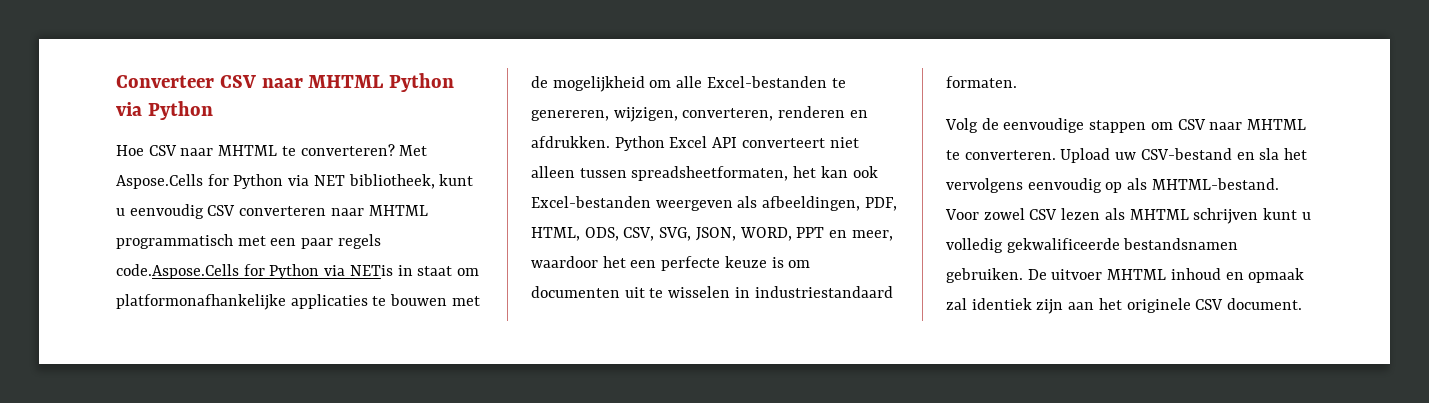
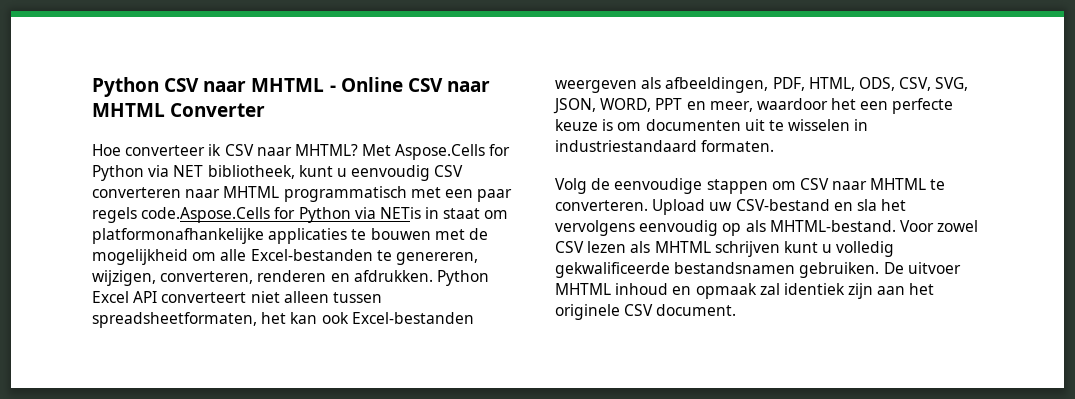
- Converteer CSV naar MHTML Python via Python
- Hoe CSV naar MHTML te converteren?
+ Python CSV naar MHTML - Online CSV naar MHTML Converter
+ Hoe converteer ik CSV naar MHTML?

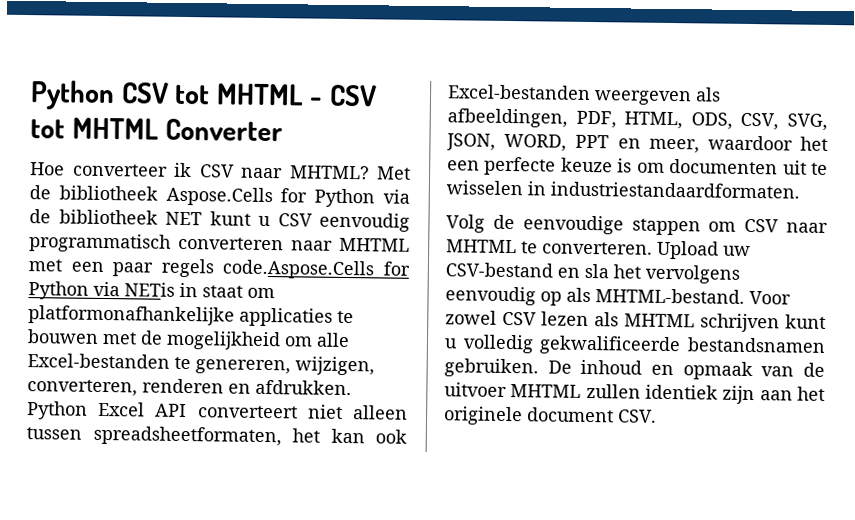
- Python CSV naar MHTML - Online CSV naar MHTML Converter
+ Python CSV tot MHTML - CSV tot MHTML Converter
- Met Aspose.Cells for Python via NET bibliotheek, kunt u eenvoudig CSV converteren naar MHTML programmatisch met een paar regels code.Aspose.Cells for Python via NETis in staat om platformonafhankelijke applicaties te bouwen met de mogelijkheid om alle Excel-bestanden te genereren, wijzigen, converteren, renderen en afdrukken.
+ Met de bibliotheek Aspose.Cells for Python via de bibliotheek NET kunt u CSV eenvoudig programmatisch converteren naar MHTML met een paar regels code.Aspose.Cells for Python via NETis in staat om platformonafhankelijke applicaties te bouwen met de mogelijkheid om alle Excel-bestanden te genereren, wijzigen, converteren, renderen en afdrukken.
- Python Excel API converteert niet alleen tussen spreadsheetformaten, het kan ook Excel-bestanden weergeven als afbeeldingen, PDF, HTML, ODS, CSV, SVG, JSON, WORD, PPT en meer, waardoor het een perfecte keuze is om documenten uit te wisselen in industriestandaard formaten.
+ Python Excel API converteert niet alleen tussen spreadsheetformaten, het kan ook Excel-bestanden weergeven als afbeeldingen, PDF, HTML, ODS, CSV, SVG, JSON, WORD, PPT en meer, waardoor het een perfecte keuze is om documenten uit te wisselen in industriestandaardformaten.
- De uitvoer MHTML inhoud en opmaak zal identiek zijn aan het originele CSV document.
+ De inhoud en opmaak van de uitvoer MHTML zullen identiek zijn aan het originele document CSV.

